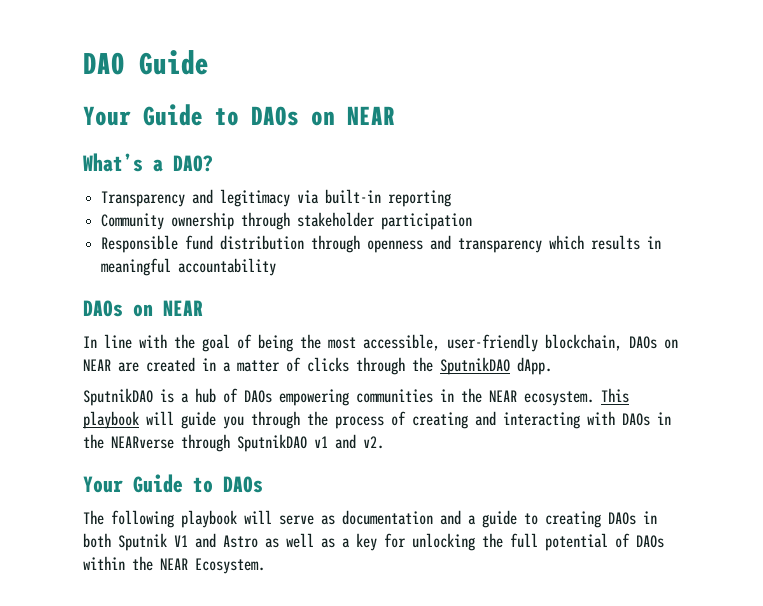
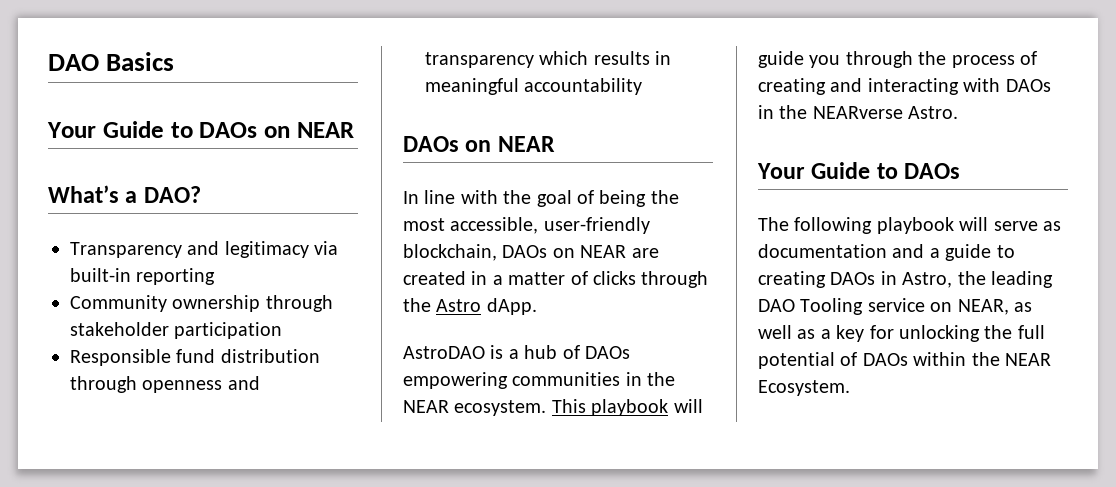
- DAO Guide
+ DAO Basics
- In line with the goal of being the most accessible, user-friendly blockchain, DAOs on NEAR are created in a matter of clicks through the SputnikDAO dApp.
+ In line with the goal of being the most accessible, user-friendly blockchain, DAOs on NEAR are created in a matter of clicks through the Astro dApp.
- SputnikDAO is a hub of DAOs empowering communities in the NEAR ecosystem.
+ AstroDAO is a hub of DAOs empowering communities in the NEAR ecosystem.
- This playbook will guide you through the process of creating and interacting with DAOs in the NEARverse through SputnikDAO v1 and v2.
+ This playbook will guide you through the process of creating and interacting with DAOs in the NEARverse Astro.
- The following playbook will serve as documentation and a guide to creating DAOs in both Sputnik V1 and Astro as well as a key for unlocking the full potential of DAOs within the NEAR Ecosystem.
+ The following playbook will serve as documentation and a guide to creating DAOs in Astro, the leading DAO Tooling service on NEAR, as well as a key for unlocking the full potential of DAOs within the NEAR Ecosystem.

